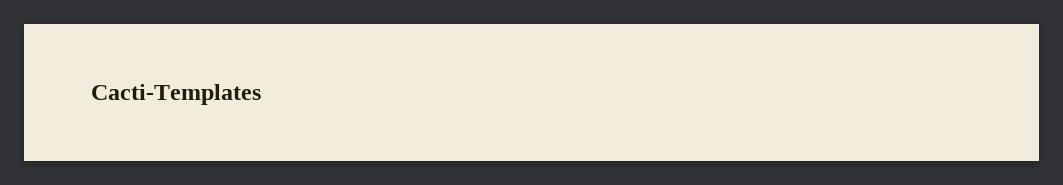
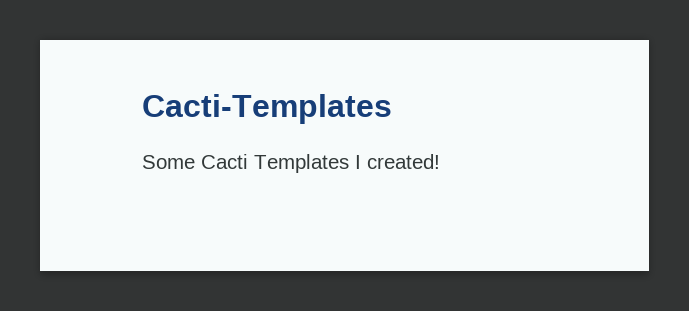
+ Some Cacti Templates I created!

